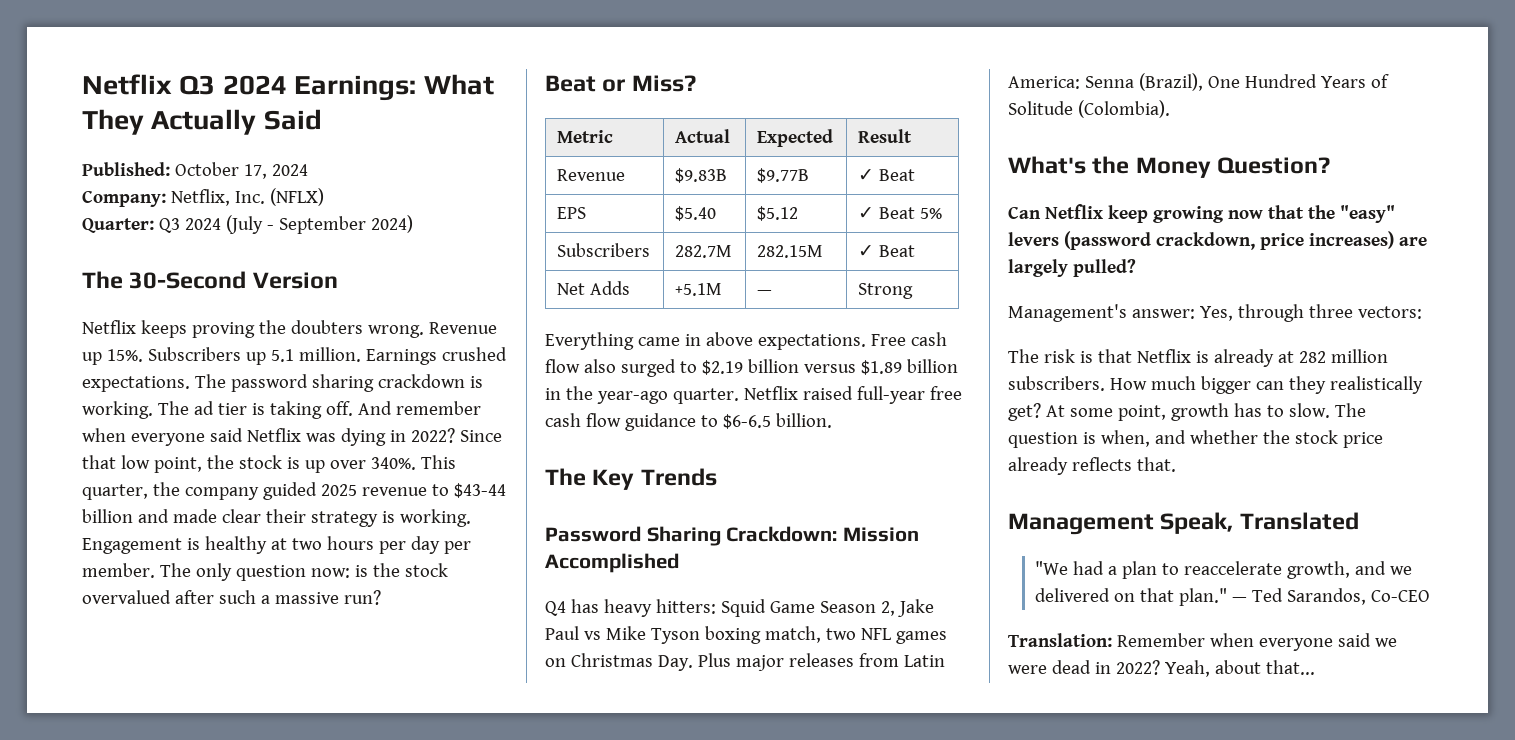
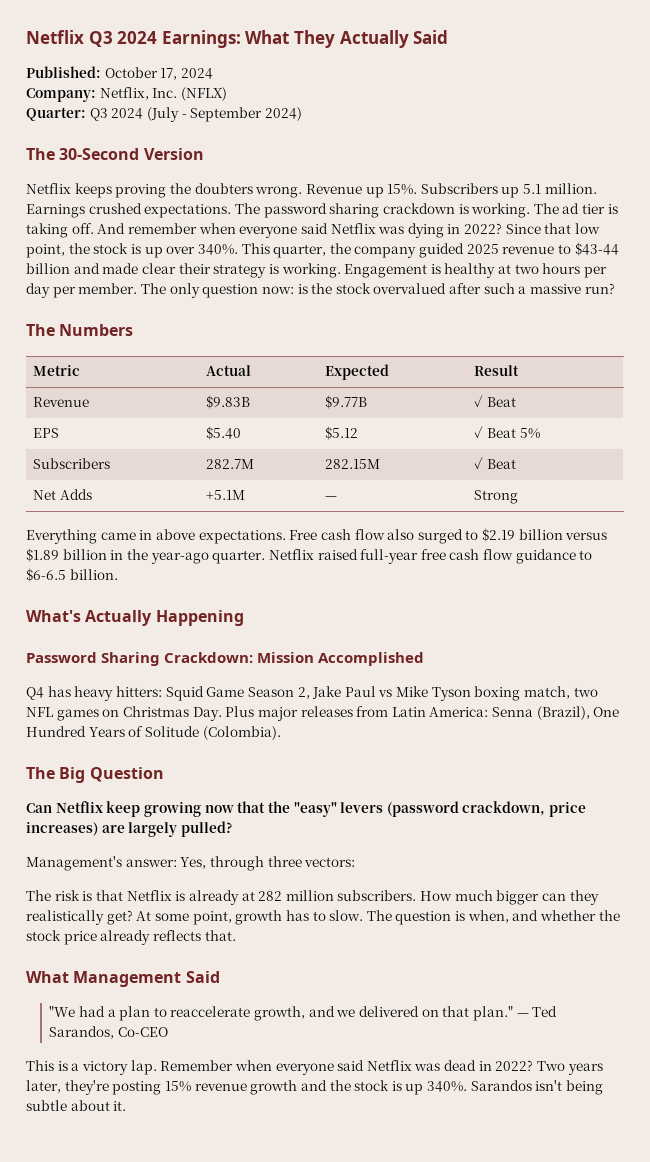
- Beat or Miss?
+ The Numbers
- The Key Trends
+ What's Actually Happening
- What's the Money Question?
+ The Big Question
- Management Speak, Translated
+ What Management Said
- Translation: Remember when everyone said we were dead in 2022?
+ This is a victory lap. Remember when everyone said Netflix was dead in 2022?
- Yeah, about that...
+ Two years later, they're posting 15% revenue growth and the stock is up 340%. Sarandos isn't being subtle about it.

